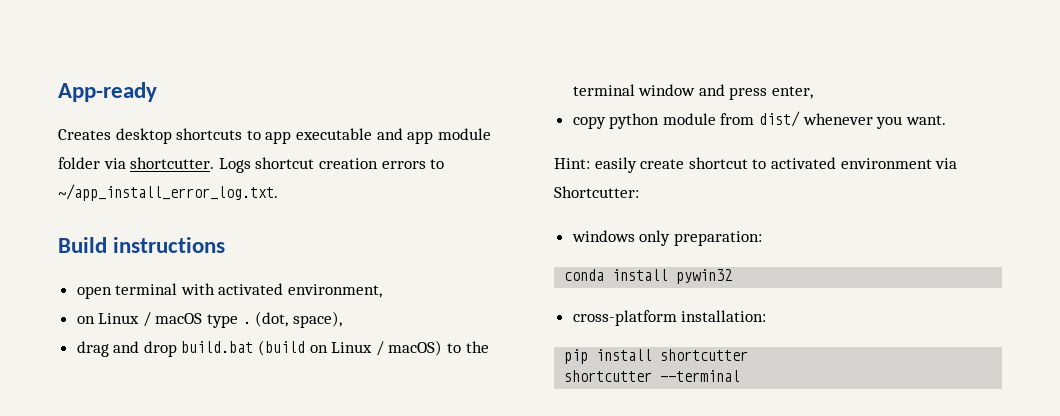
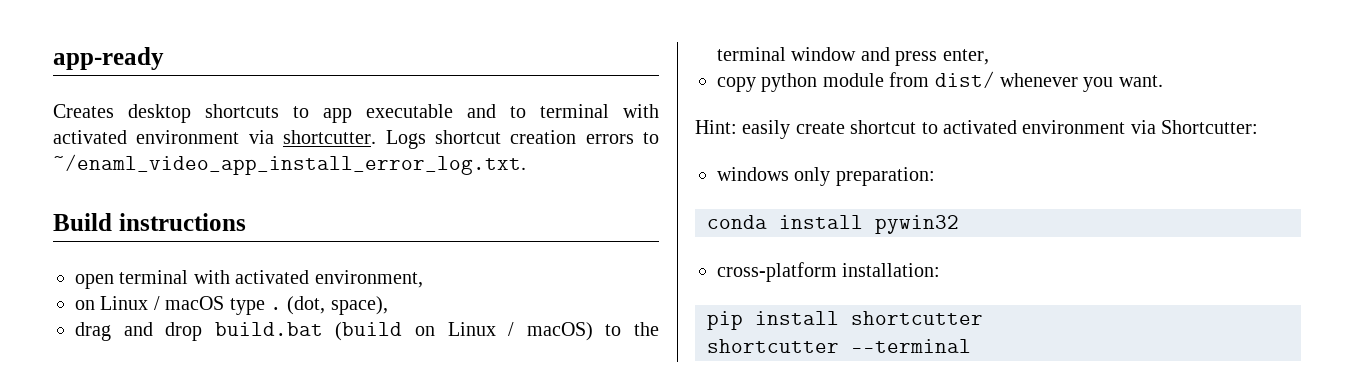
- App-ready
+ app-ready
- Creates desktop shortcuts to app executable and app module folder via shortcutter.
+ Creates desktop shortcuts to app executable and to terminal with activated environment via shortcutter.
- Logs shortcut creation errors to ~/app_install_error_log.txt.
+ Logs shortcut creation errors to ~/enaml_video_app_install_error_log.txt.

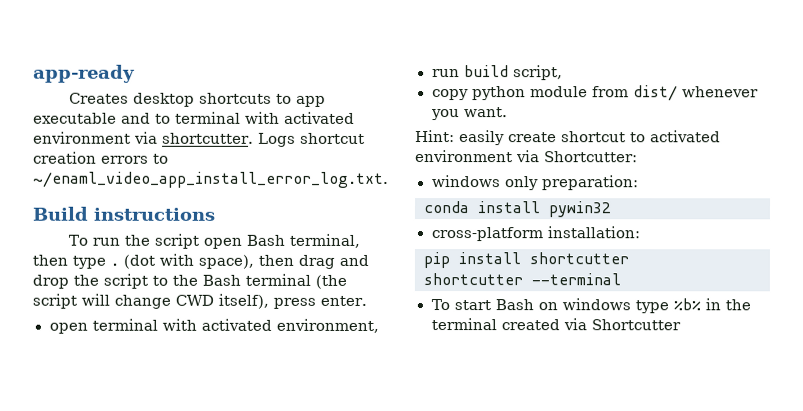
+ To run the script open Bash terminal, then type . (dot with space), then drag and drop the script to the Bash terminal (the script will change CWD itself), press enter.
- on Linux / macOS type . (dot, space),
- drag and drop build.bat (build on Linux / macOS) to the terminal window and press enter,
+ run build script,
+ To start Bash on windows type %b% in the terminal created via Shortcutter

